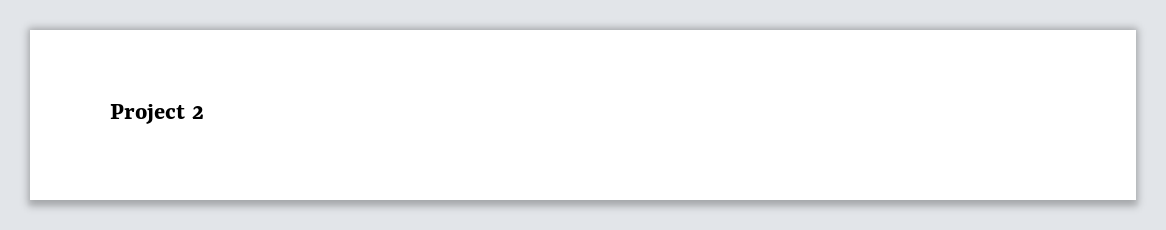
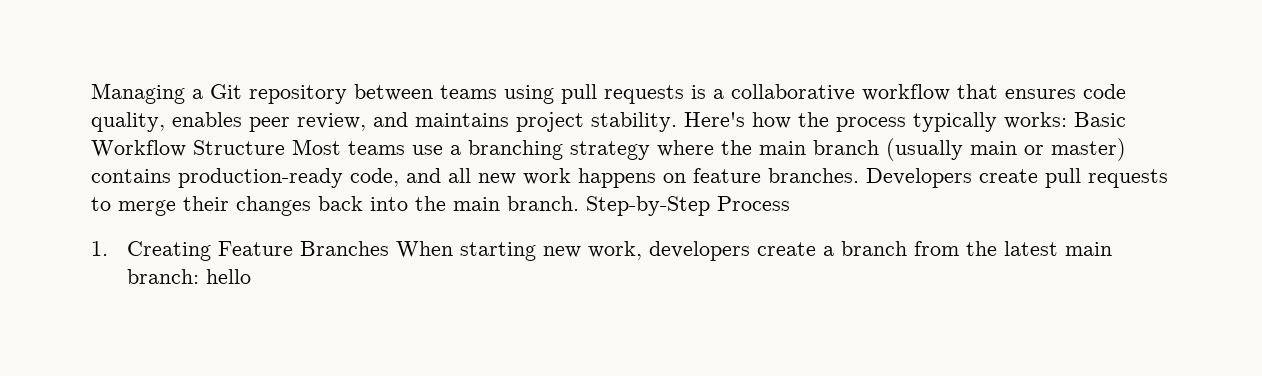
- Project 2
+ Managing a Git repository between teams using pull requests is a collaborative workflow that ensures code quality, enables peer review, and maintains project stability. Here's how the process typically works: Basic Workflow Structure Most teams use a branching strategy where the main branch (usually main or master) contains production-ready code, and all new work happens on feature branches. Developers create pull requests to merge their changes back into the main branch. Step-by-Step Process
+ 1. Creating Feature Branches When starting new work, developers create a branch from the latest main branch: hello

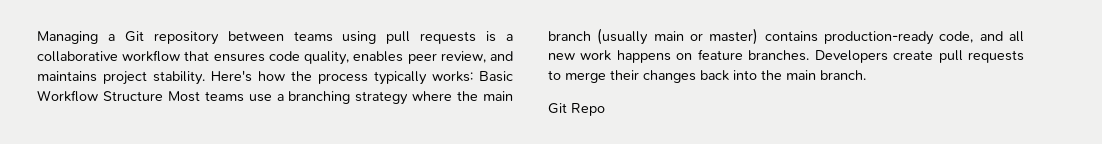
- Developers create pull requests to merge their changes back into the main branch. Step-by-Step Process
- 1. Creating Feature Branches When starting new work, developers create a branch from the latest main branch: hello
+ Developers create pull requests to merge their changes back into the main branch.
+ Git Repo

